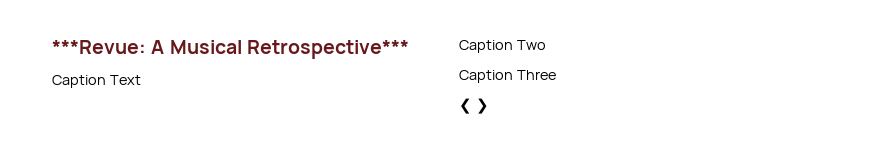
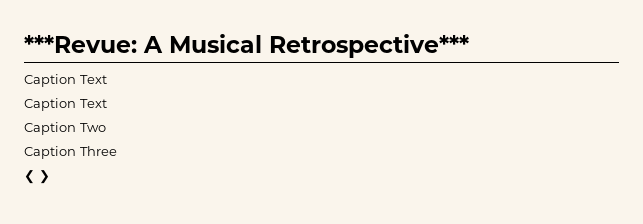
  ***Revue: A Musical Retrospective***
+ Caption Text

